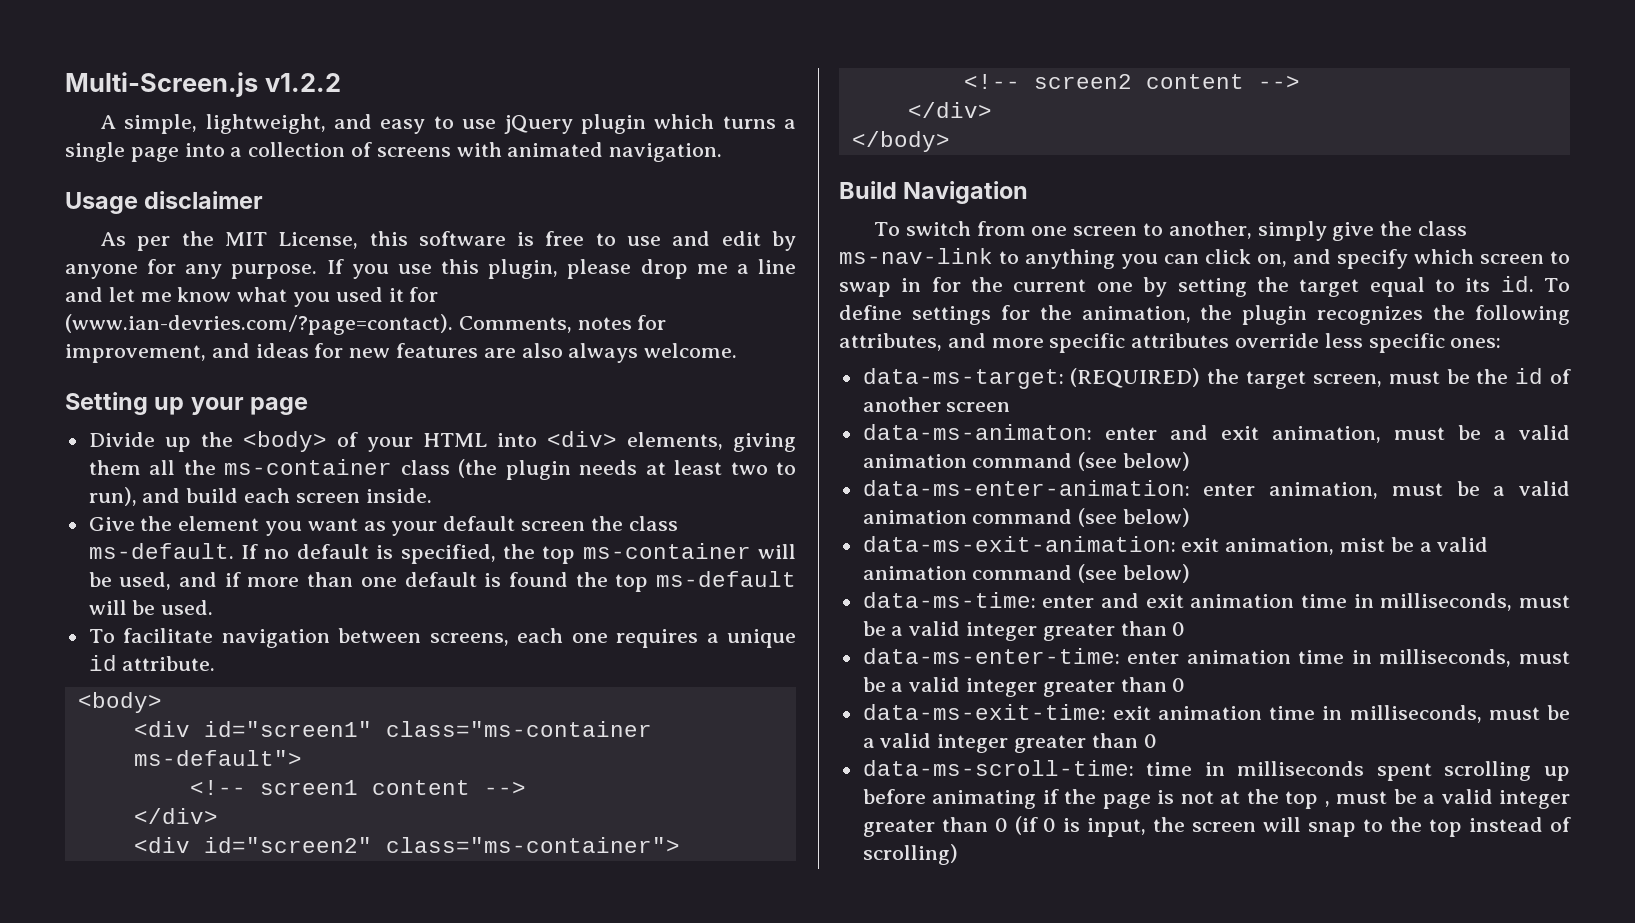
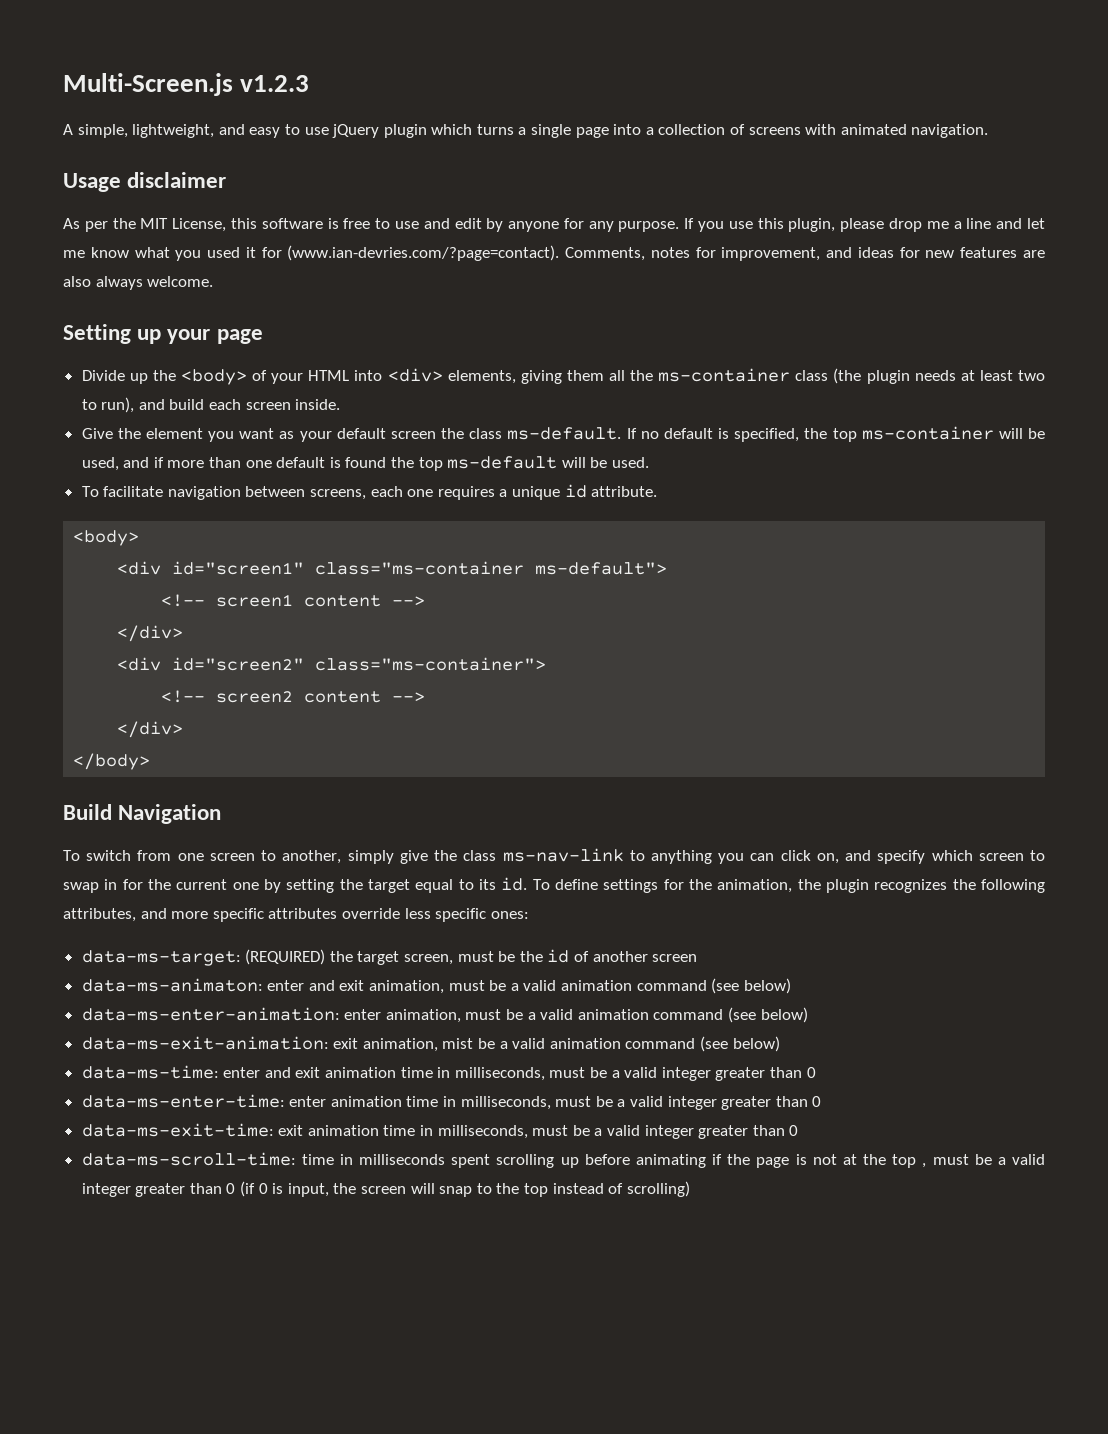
- Multi-Screen.js v1.2.2
+ Multi-Screen.js v1.2.3

